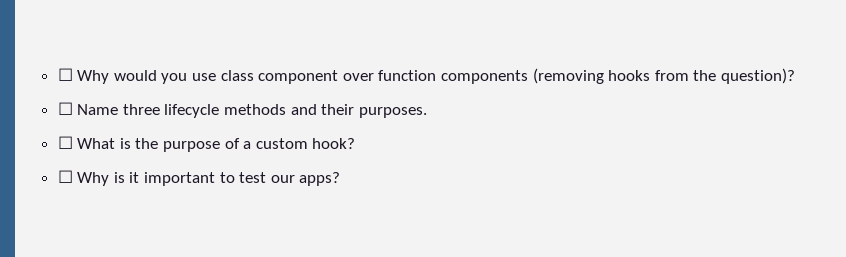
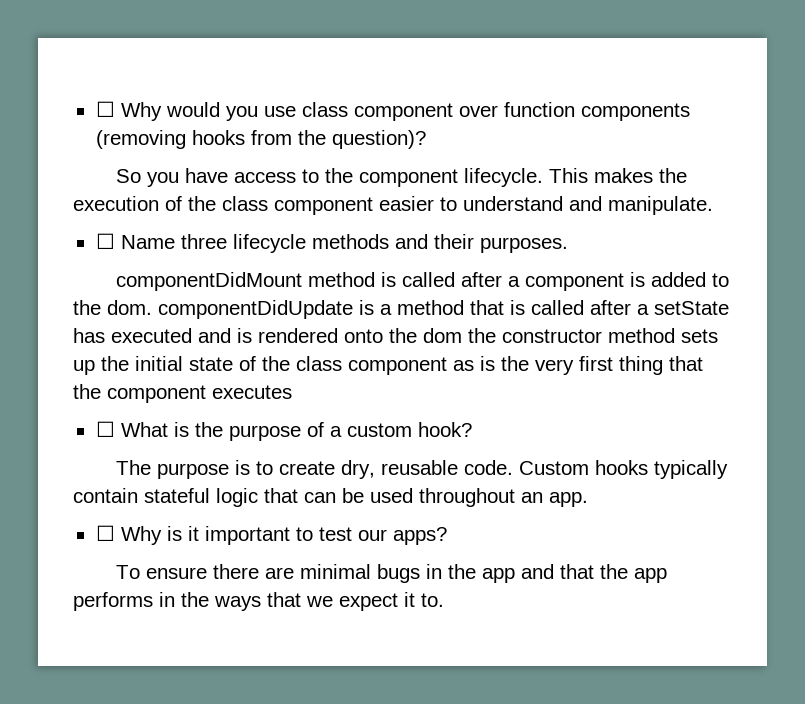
+ So you have access to the component lifecycle. This makes the execution of the class component easier to understand and manipulate.
+ componentDidMount method is called after a component is added to the dom. componentDidUpdate is a method that is called after a setState has executed and is rendered onto the dom the constructor method sets up the initial state of the class component as is the very first thing that the component executes
+ The purpose is to create dry, reusable code. Custom hooks typically contain stateful logic that can be used throughout an app.
+ To ensure there are minimal bugs in the app and that the app performs in the ways that we expect it to.

